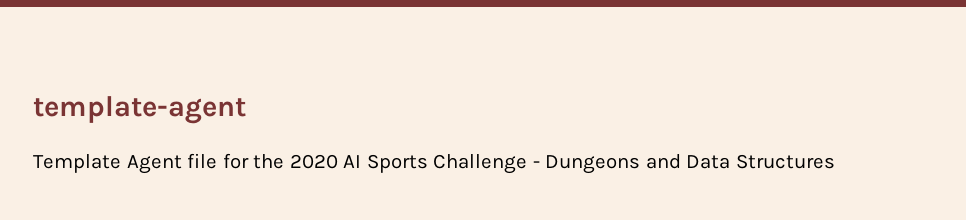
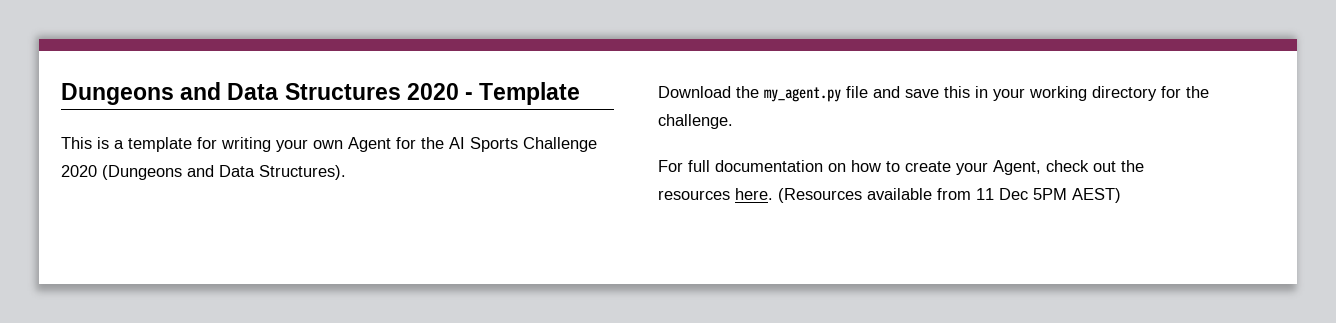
- template-agent
- Template Agent file for the 2020 AI Sports Challenge - Dungeons and Data Structures
+ Dungeons and Data Structures 2020 - Template
+ This is a template for writing your own Agent for the AI Sports Challenge 2020 (Dungeons and Data Structures).
+ Download the my_agent.py file and save this in your working directory for the challenge.
+ For full documentation on how to create your Agent, check out the resources here. (Resources available from 11 Dec 5PM AEST)

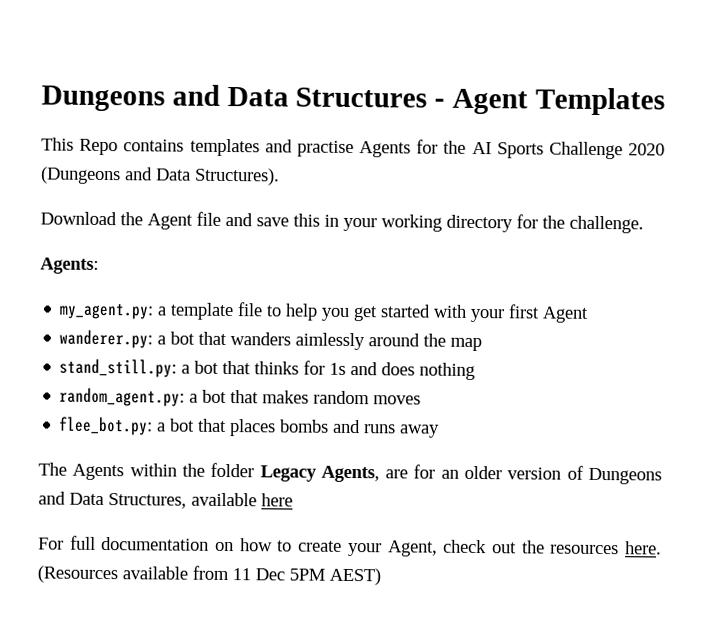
- Dungeons and Data Structures 2020 - Template
- This is a template for writing your own Agent for the AI Sports Challenge 2020 (Dungeons and Data Structures).
+ Dungeons and Data Structures - Agent Templates
+ This Repo contains templates and practise Agents for the AI Sports Challenge 2020 (Dungeons and Data Structures).
- Download the my_agent.py file and save this in your working directory for the challenge.
+ Download the Agent file and save this in your working directory for the challenge.
+ Agents:
+ my_agent.py: a template file to help you get started with your first Agent
+ wanderer.py: a bot that wanders aimlessly around the map
+ stand_still.py: a bot that thinks for 1s and does nothing
+ random_agent.py: a bot that makes random moves
+ flee_bot.py: a bot that places bombs and runs away
+ The Agents within the folder Legacy Agents, are for an older version of Dungeons and Data Structures, available here

